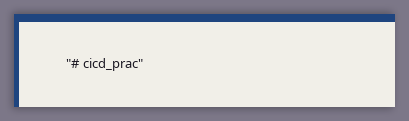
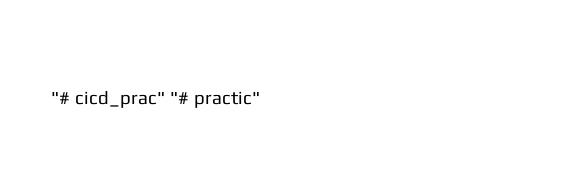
- "# cicd_prac"
+ "# cicd_prac" "# practic"

